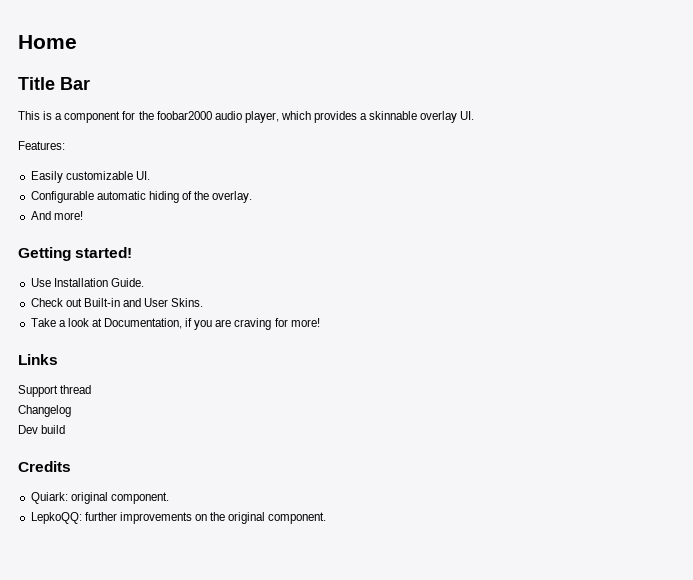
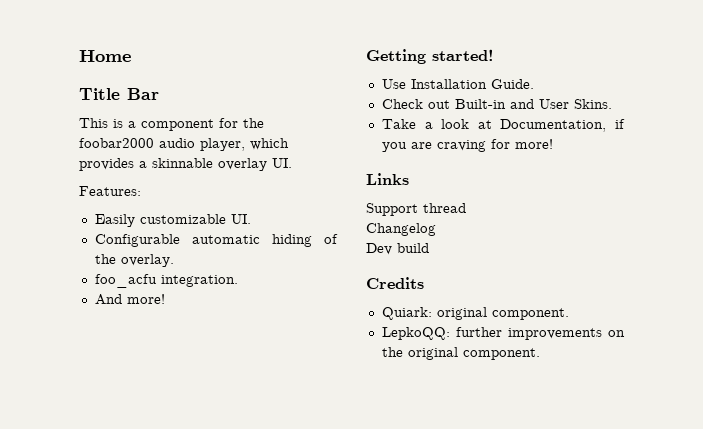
+ foo_acfu integration.

